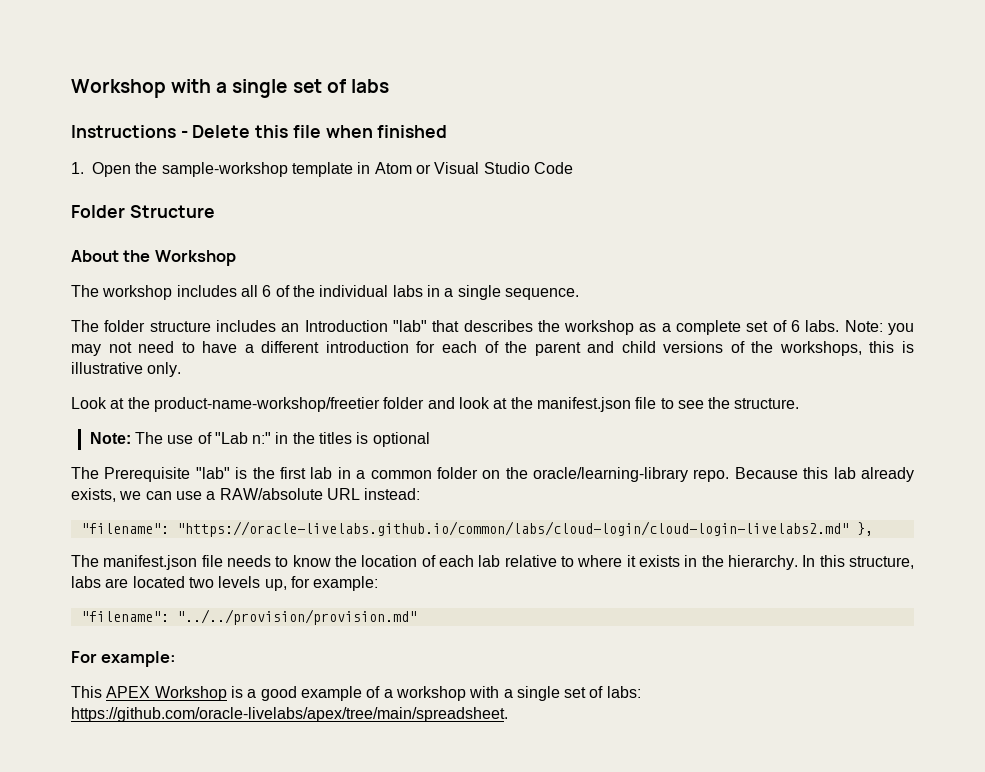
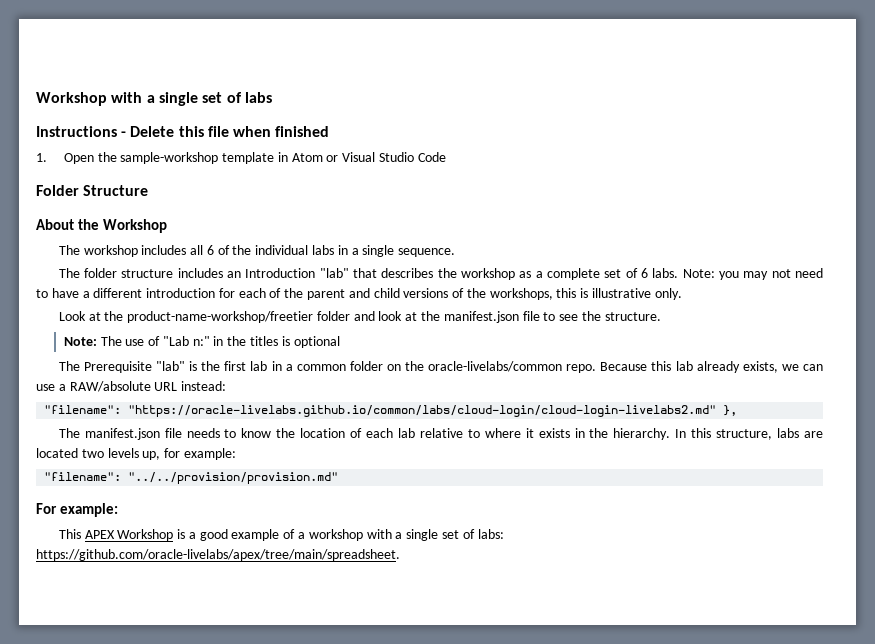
- The Prerequisite "lab" is the first lab in a common folder on the oracle/learning-library repo.
+ The Prerequisite "lab" is the first lab in a common folder on the oracle-livelabs/common repo.

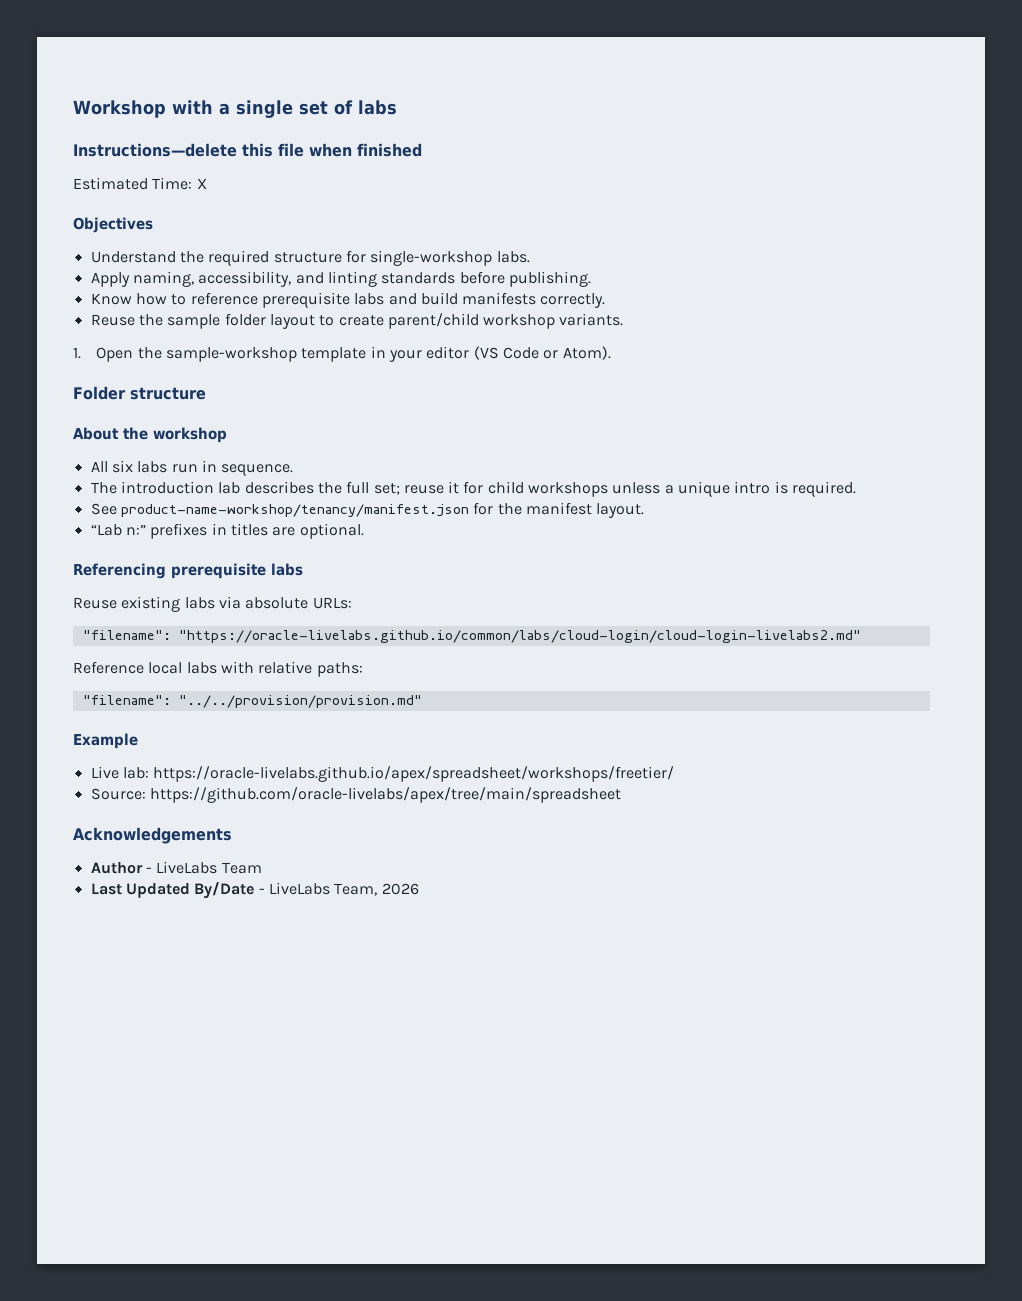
- Instructions - Delete this file when finished
+ Instructions—delete this file when finished
+ Estimated Time: X
+ Objectives
+ Understand the required structure for single-workshop labs.
+ Apply naming, accessibility, and linting standards before publishing.
+ Know how to reference prerequisite labs and build manifests correctly.
+ Reuse the sample folder layout to create parent/child workshop variants.
- 1. Open the sample-workshop template in Atom or Visual Studio Code
+ 1. Open the sample-workshop template in your editor (VS Code or Atom).
- Folder Structure
+ Folder structure
- About the Workshop
- The workshop includes all 6 of the individual labs in a single sequence.
- The folder structure includes an Introduction "lab" that describes the workshop as a complete set of 6 labs. Note: you may not need to have a different introduction for each of the parent and child versions of the workshops, this is illustrative only.
- Look at the product-name-workshop/freetier folder and look at the manifest.json file to see the structure.
- Note: The use of "Lab n:" in the titles is optional
- The Prerequisite "lab" is the first lab in a common folder on the oracle-livelabs/common repo. Because this lab already exists, we can use a RAW/absolute URL instead:
- "filename": "https://oracle-livelabs.github.io/common/labs/cloud-login/cloud-login-livelabs2.md" },
- The manifest.json file needs to know the location of each lab relative to where it exists in the hierarchy. In this structure, labs are located two levels up, for example:
+ About the workshop
+ All six labs run in sequence.
+ The introduction lab describes the full set; reuse it for child workshops unless a unique intro is required.
+ See product-name-workshop/tenancy/manifest.json for the manifest layout.
+ “Lab n:” prefixes in titles are optional.
+ Referencing prerequisite labs
+ Reuse existing labs via absolute URLs:
+ "filename": "https://oracle-livelabs.github.io/common/labs/cloud-login/cloud-login-livelabs2.md"
+ Reference local labs with relative paths:
  "filename": "../../provision/provision.md"
- For example:
- This APEX Workshop is a good example of a workshop with a single set of labs: https://github.com/oracle-livelabs/apex/tree/main/spreadsheet.
+ Example
+ Live lab: https://oracle-livelabs.github.io/apex/spreadsheet/workshops/freetier/
+ Source: https://github.com/oracle-livelabs/apex/tree/main/spreadsheet
+ Acknowledgements
+ Author - LiveLabs Team
+ Last Updated By/Date - LiveLabs Team, 2026

